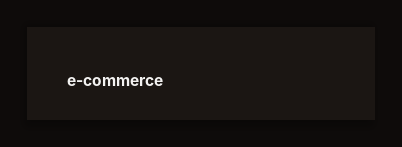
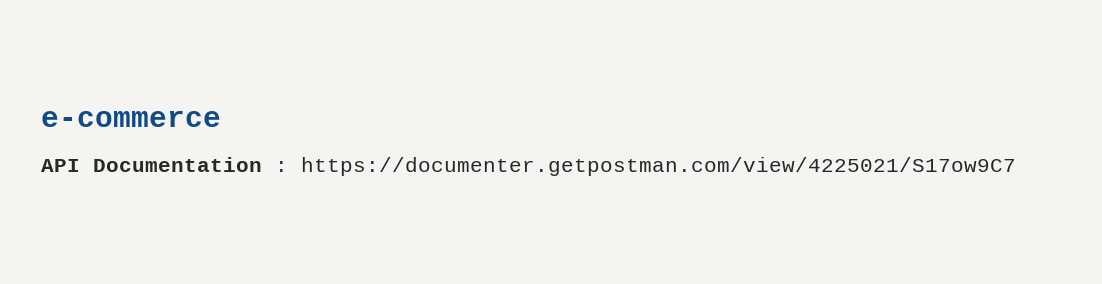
+ API Documentation : https://documenter.getpostman.com/view/4225021/S17ow9C7

